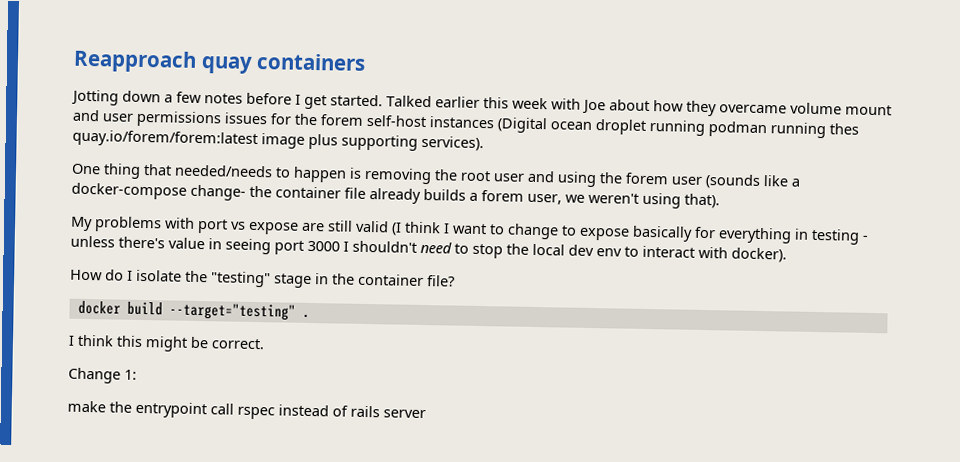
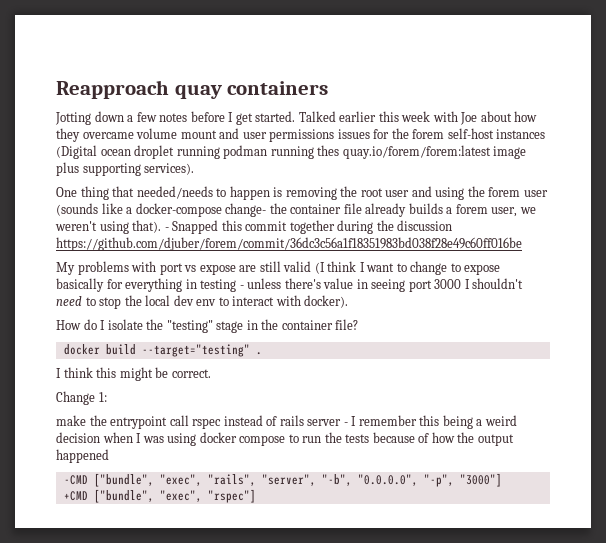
+ - Snapped this commit together during the discussion https://github.com/djuber/forem/commit/36dc3c56a1f18351983bd038f28e49c60ff016be
- make the entrypoint call rspec instead of rails server
+ make the entrypoint call rspec instead of rails server - I remember this being a weird decision when I was using docker compose to run the tests because of how the output happened
+ -CMD ["bundle", "exec", "rails", "server", "-b", "0.0.0.0", "-p", "3000"]
+ +CMD ["bundle", "exec", "rspec"]

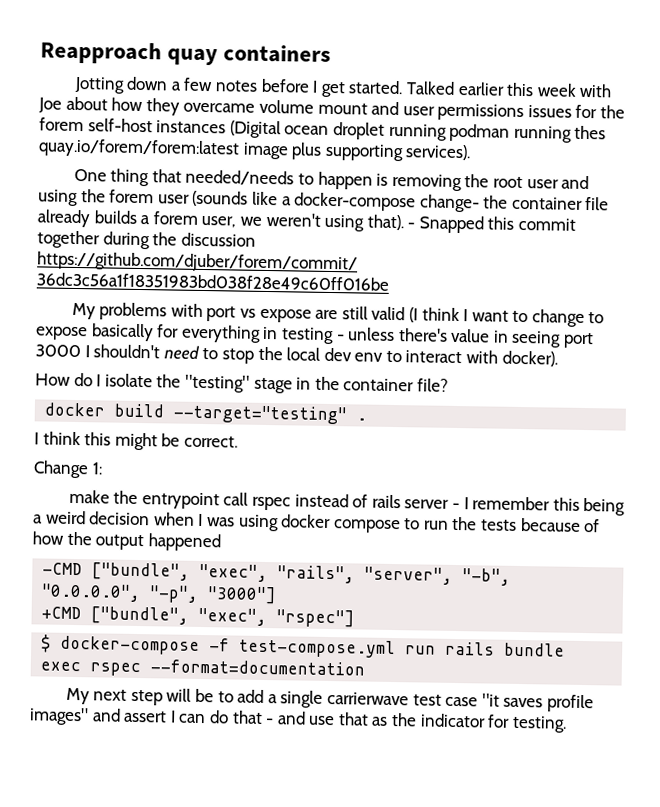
+ $ docker-compose -f test-compose.yml run rails bundle exec rspec --format=documentation
+ My next step will be to add a single carrierwave test case "it saves profile images" and assert I can do that - and use that as the indicator for testing.

